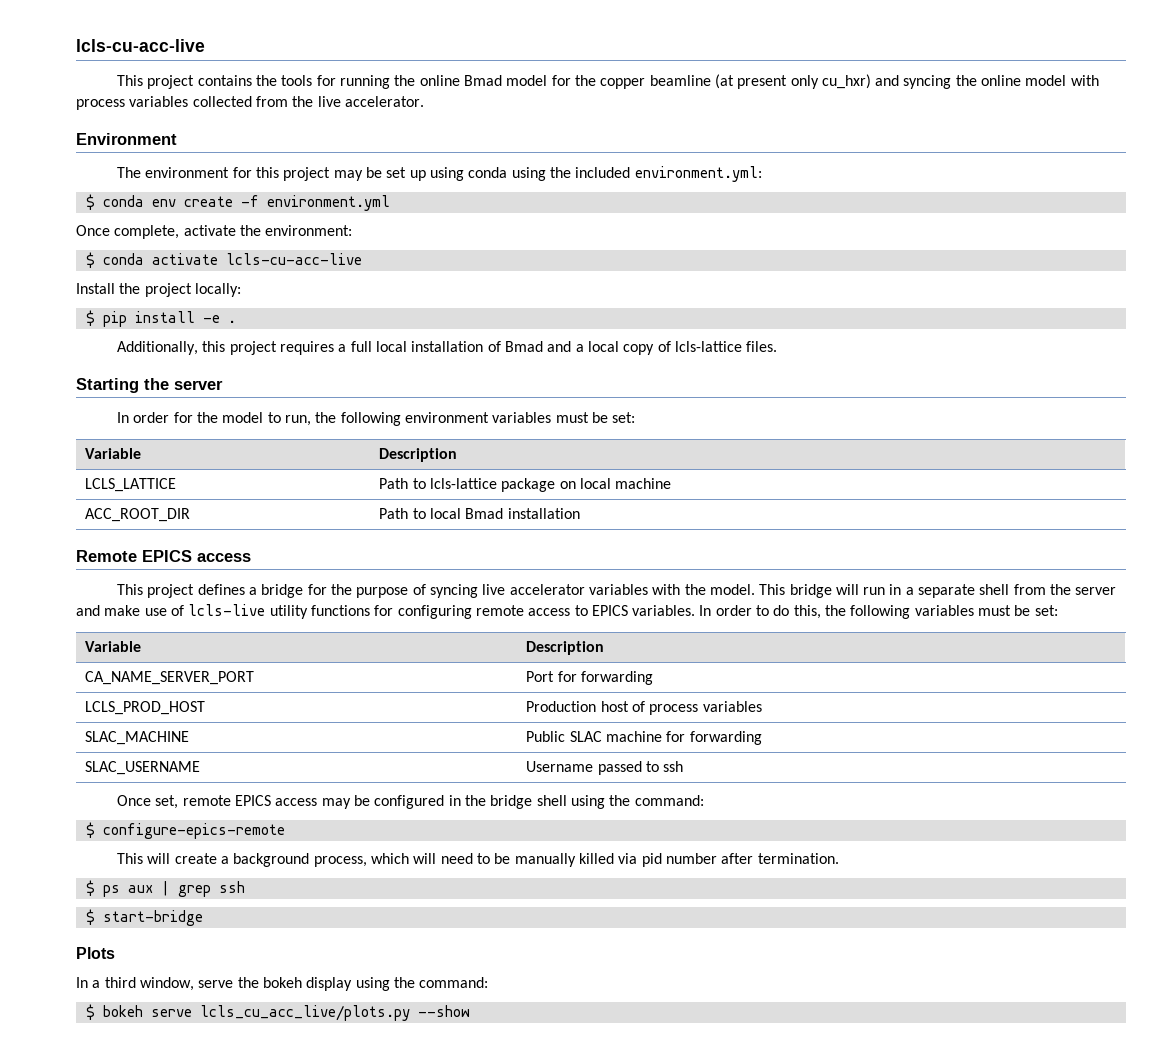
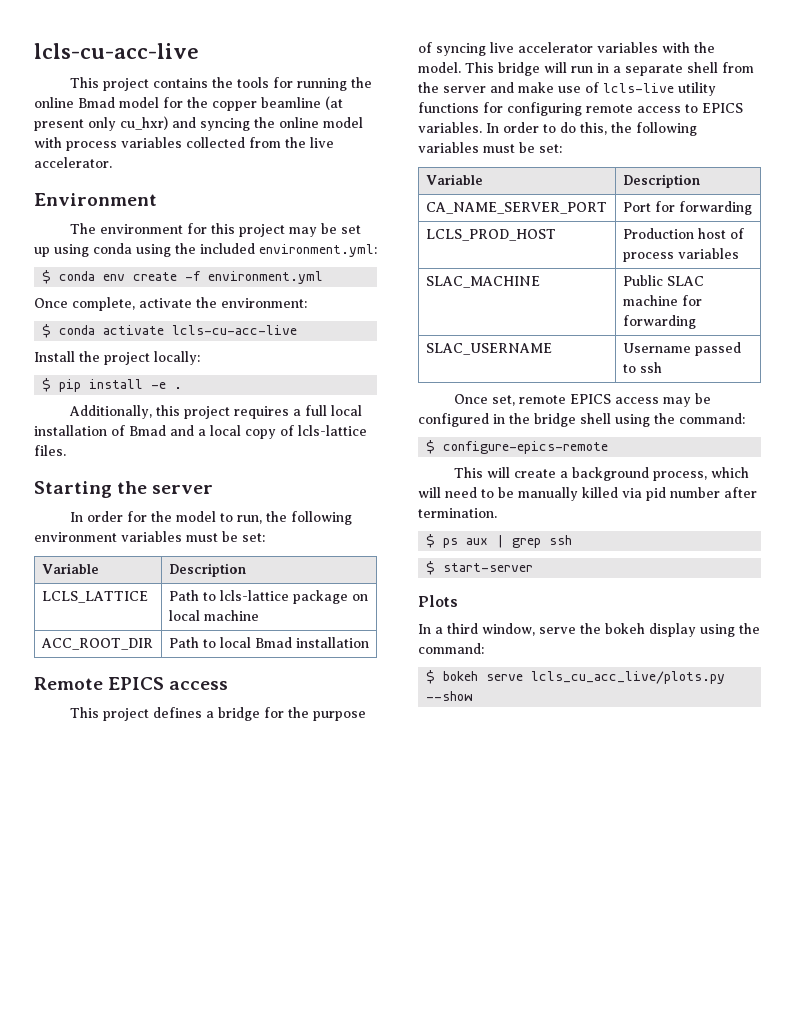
- $ start-bridge
+ $ start-server

